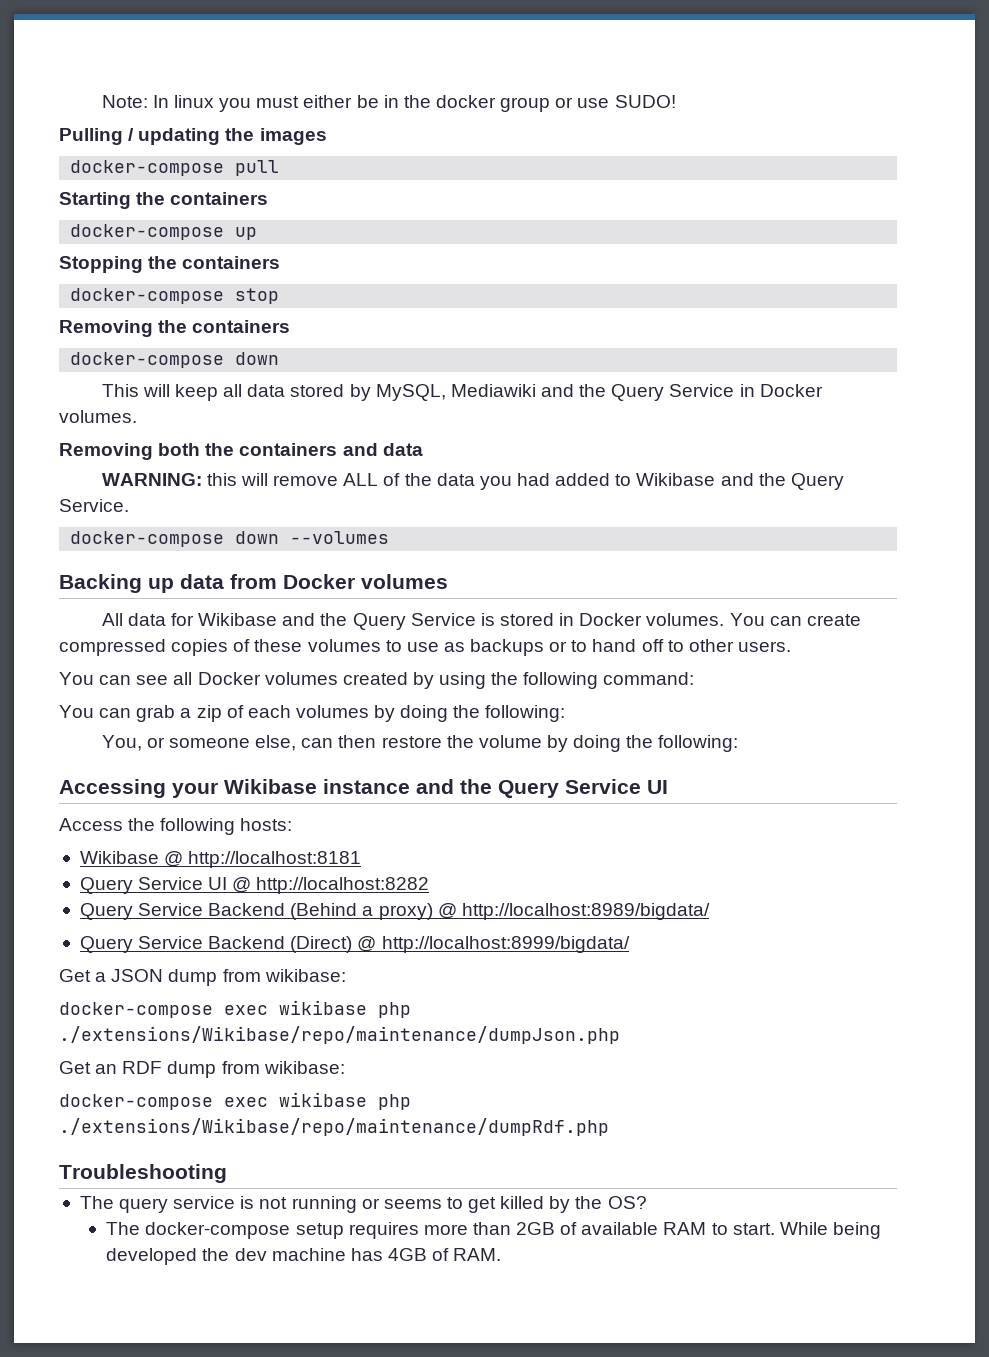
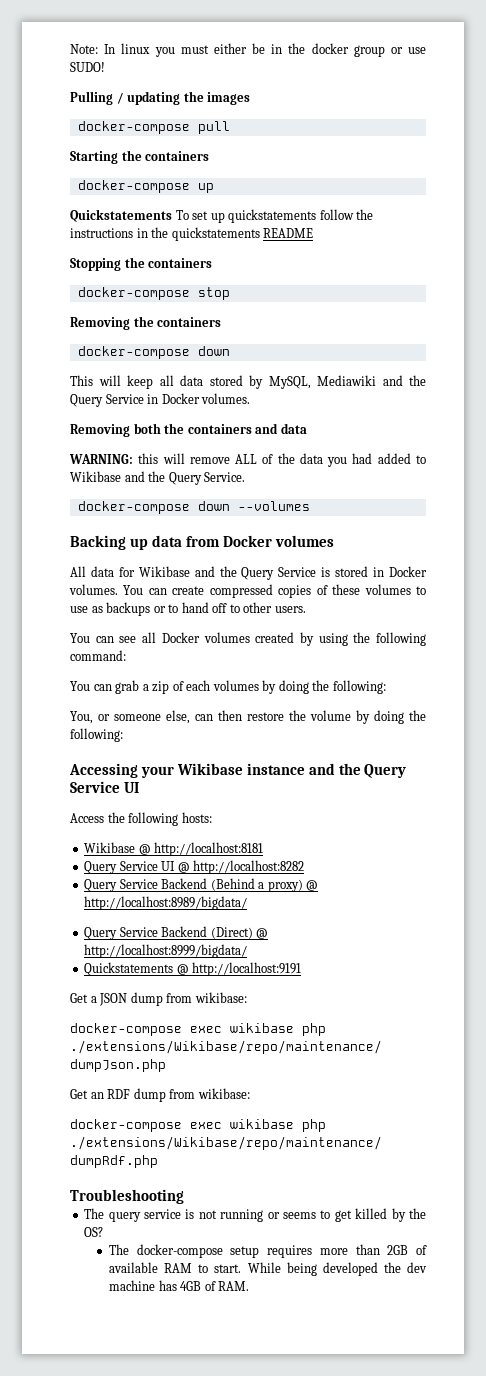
+ Quickstatements To set up quickstatements follow the instructions in the quickstatements README
+ Quickstatements @ http://localhost:9191

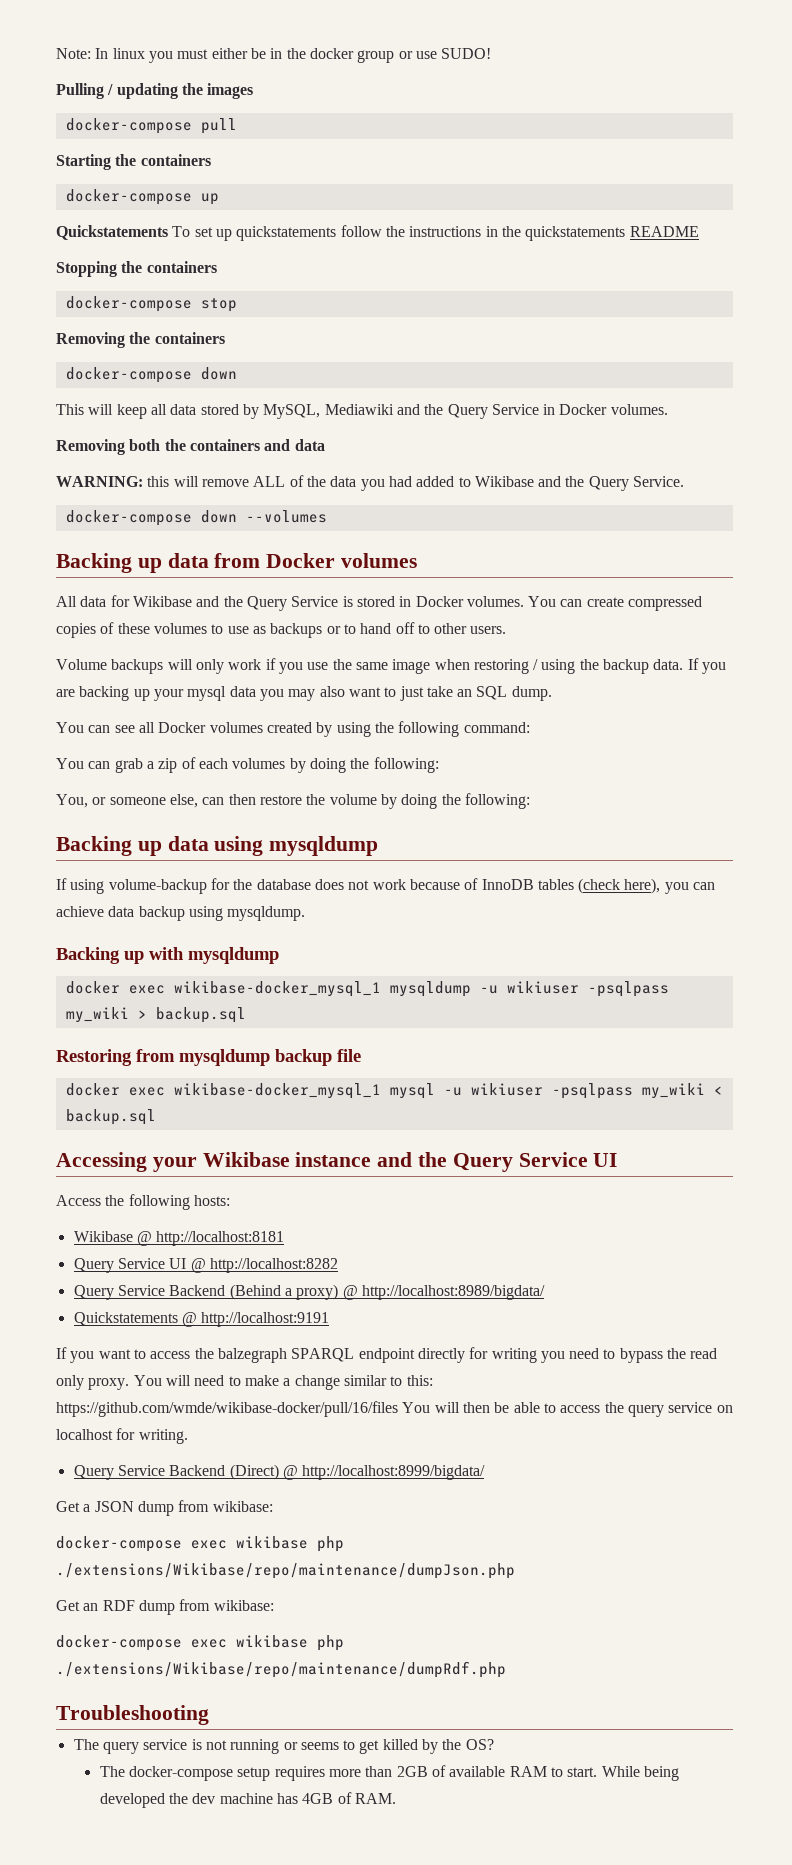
+ Volume backups will only work if you use the same image when restoring / using the backup data. If you are backing up your mysql data you may also want to just take an SQL dump.
+ Backing up data using mysqldump
+ If using volume-backup for the database does not work because of InnoDB tables (check here), you can achieve data backup using mysqldump.
+ Backing up with mysqldump
+ docker exec wikibase-docker_mysql_1 mysqldump -u wikiuser -psqlpass my_wiki > backup.sql
+ Restoring from mysqldump backup file
+ docker exec wikibase-docker_mysql_1 mysql -u wikiuser -psqlpass my_wiki < backup.sql
+ Quickstatements @ http://localhost:9191
+ If you want to access the balzegraph SPARQL endpoint directly for writing you need to bypass the read only proxy. You will need to make a change similar to this: https://github.com/wmde/wikibase-docker/pull/16/files You will then be able to access the query service on localhost for writing.
- Quickstatements @ http://localhost:9191

